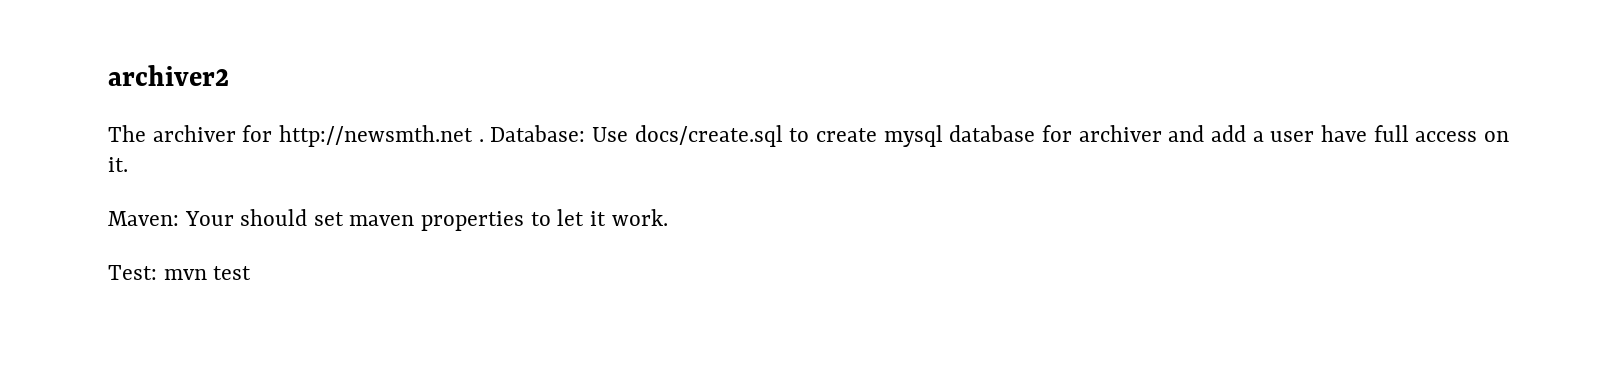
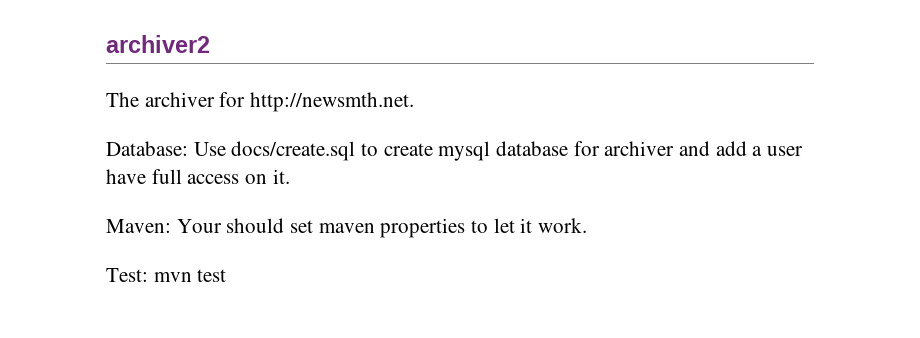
- The archiver for http://newsmth.net . Database: Use docs/create.sql to create mysql database for archiver and add a user have full access on it.
+ The archiver for http://newsmth.net.
+ Database: Use docs/create.sql to create mysql database for archiver and add a user have full access on it.

